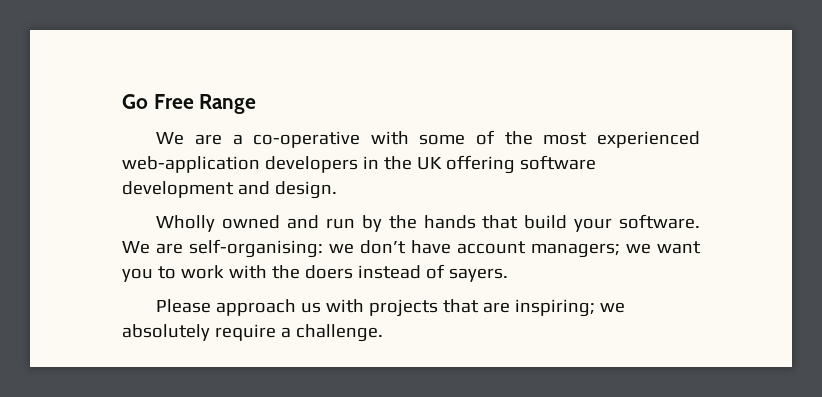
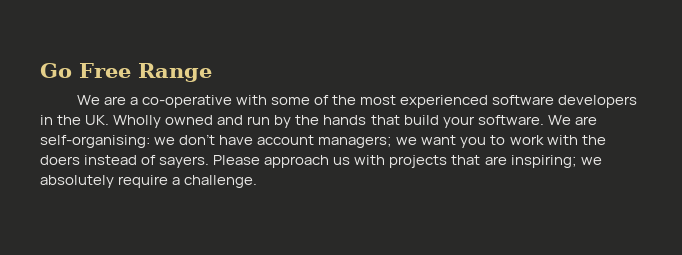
- We are a co-operative with some of the most experienced web-application developers in the UK offering software development and design.
- Wholly owned and run by the hands that build your software.
+ We are a co-operative with some of the most experienced software developers in the UK. Wholly owned and run by the hands that build your software.
- We are self-organising: we don’t have account managers; we want you to work with the doers instead of sayers.
- Please approach us with projects that are inspiring; we absolutely require a challenge.
+ We are self-organising: we don’t have account managers; we want you to work with the doers instead of sayers. Please approach us with projects that are inspiring; we absolutely require a challenge.

